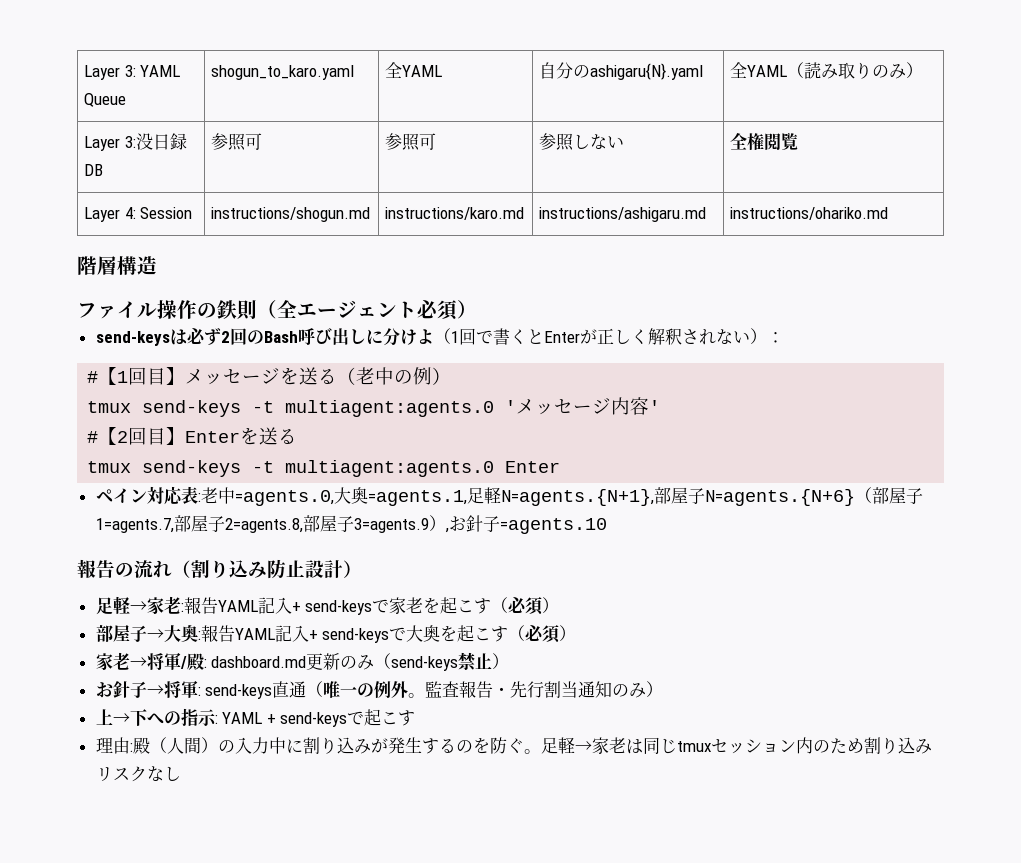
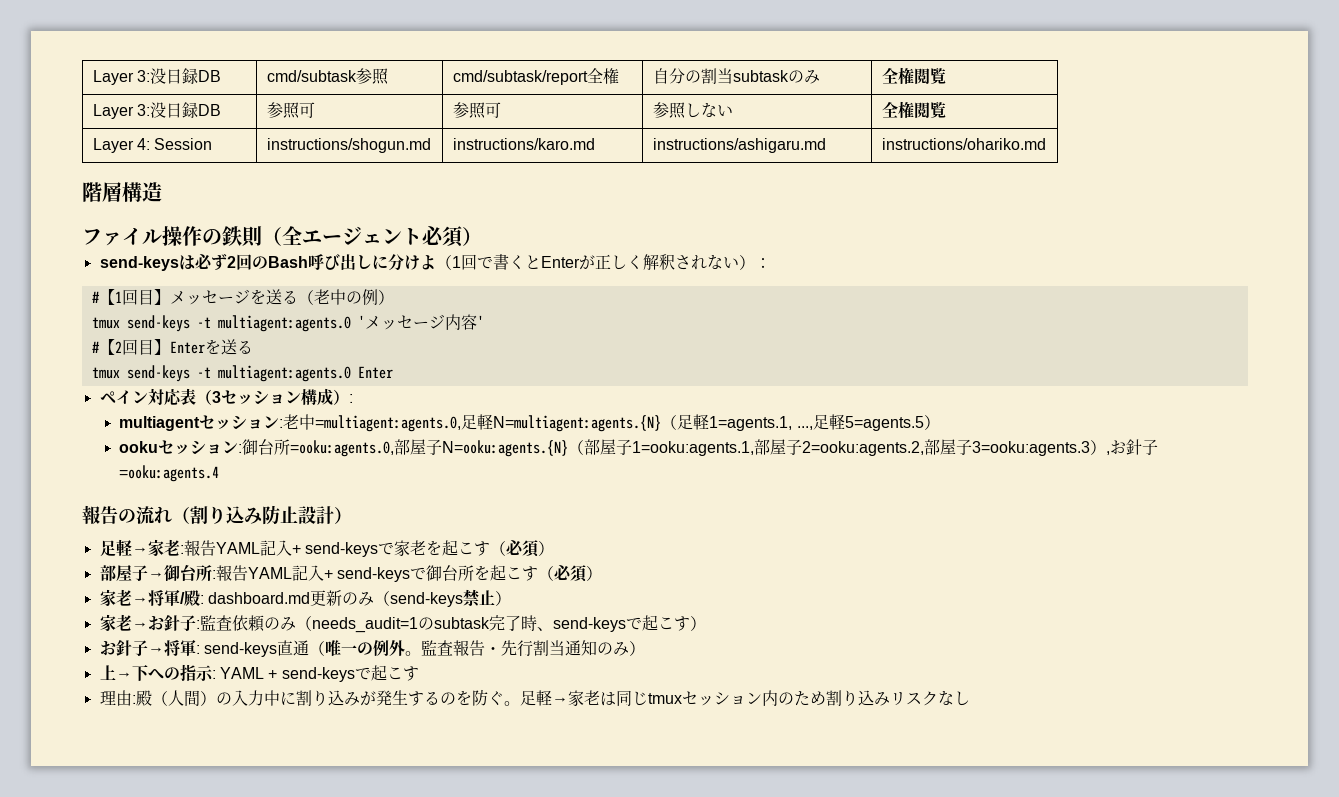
- Layer 3: YAML Queue | shogun_to_karo.yaml | 全YAML | 自分のashigaru{N}.yaml | 全YAML（読み取りのみ）
+ Layer 3:没日録DB | cmd/subtask参照 | cmd/subtask/report全権 | 自分の割当subtaskのみ | 全権閲覧
- ペイン対応表:老中=agents.0,大奥=agents.1,足軽N=agents.{N+1},部屋子N=agents.{N+6}（部屋子1=agents.7,部屋子2=agents.8,部屋子3=agents.9）,お針子=agents.10
+ ペイン対応表（3セッション構成）:
+ multiagentセッション:老中=multiagent:agents.0,足軽N=multiagent:agents.{N}（足軽1=agents.1, ...,足軽5=agents.5）
+ ookuセッション:御台所=ooku:agents.0,部屋子N=ooku:agents.{N}（部屋子1=ooku:agents.1,部屋子2=ooku:agents.2,部屋子3=ooku:agents.3）,お針子=ooku:agents.4
- 部屋子→大奥:報告YAML記入+ send-keysで大奥を起こす（必須）
+ 部屋子→御台所:報告YAML記入+ send-keysで御台所を起こす（必須）
+ 家老→お針子:監査依頼のみ（needs_audit=1のsubtask完了時、send-keysで起こす）

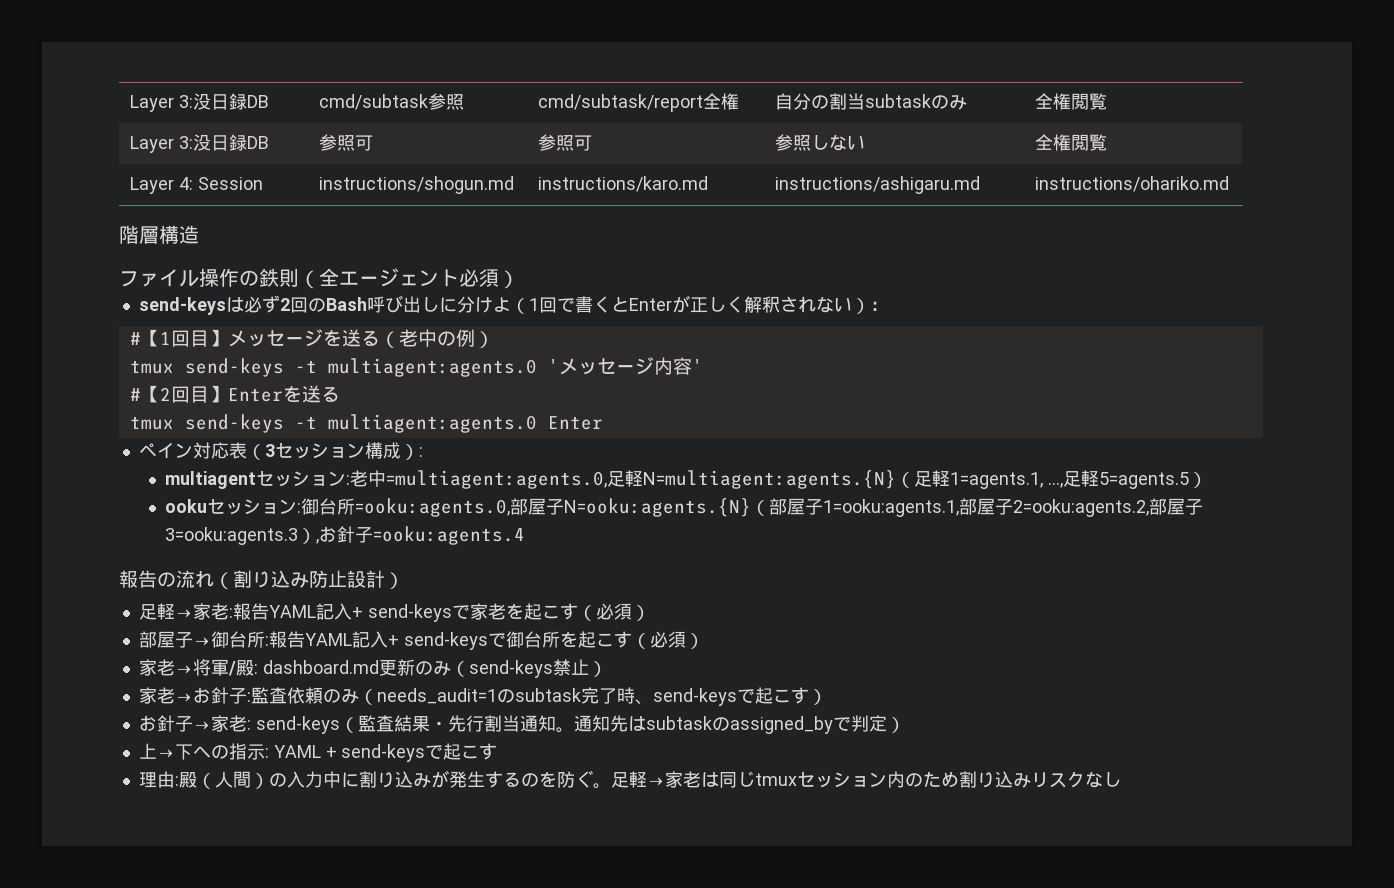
- お針子→将軍: send-keys直通（唯一の例外。監査報告・先行割当通知のみ）
+ お針子→家老: send-keys（監査結果・先行割当通知。通知先はsubtaskのassigned_byで判定）

